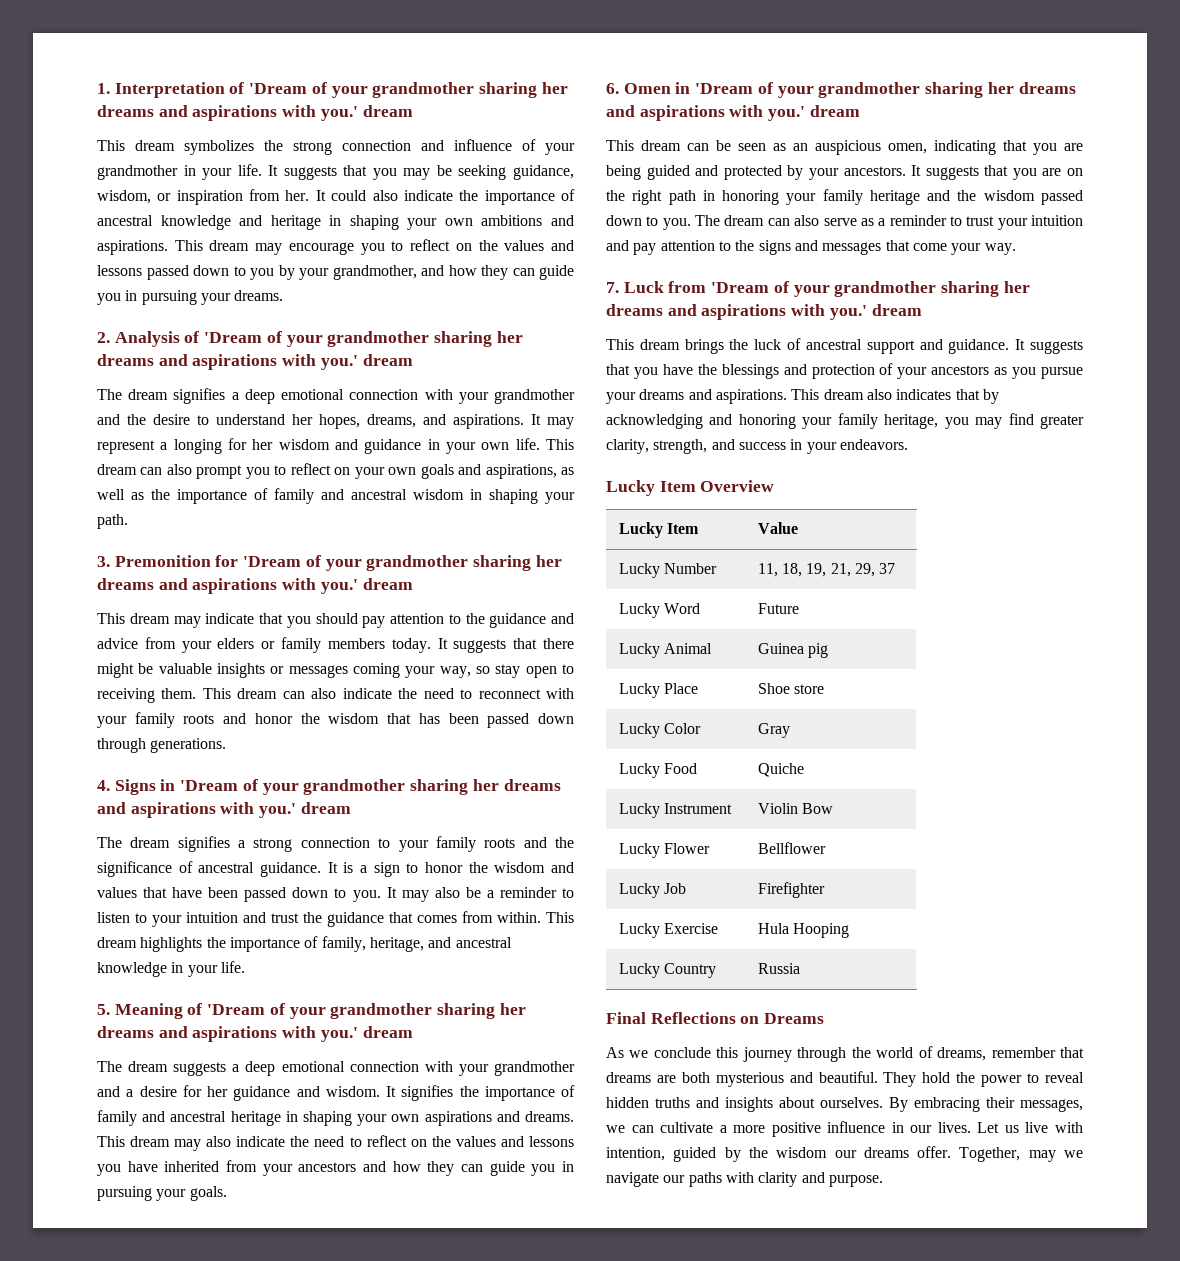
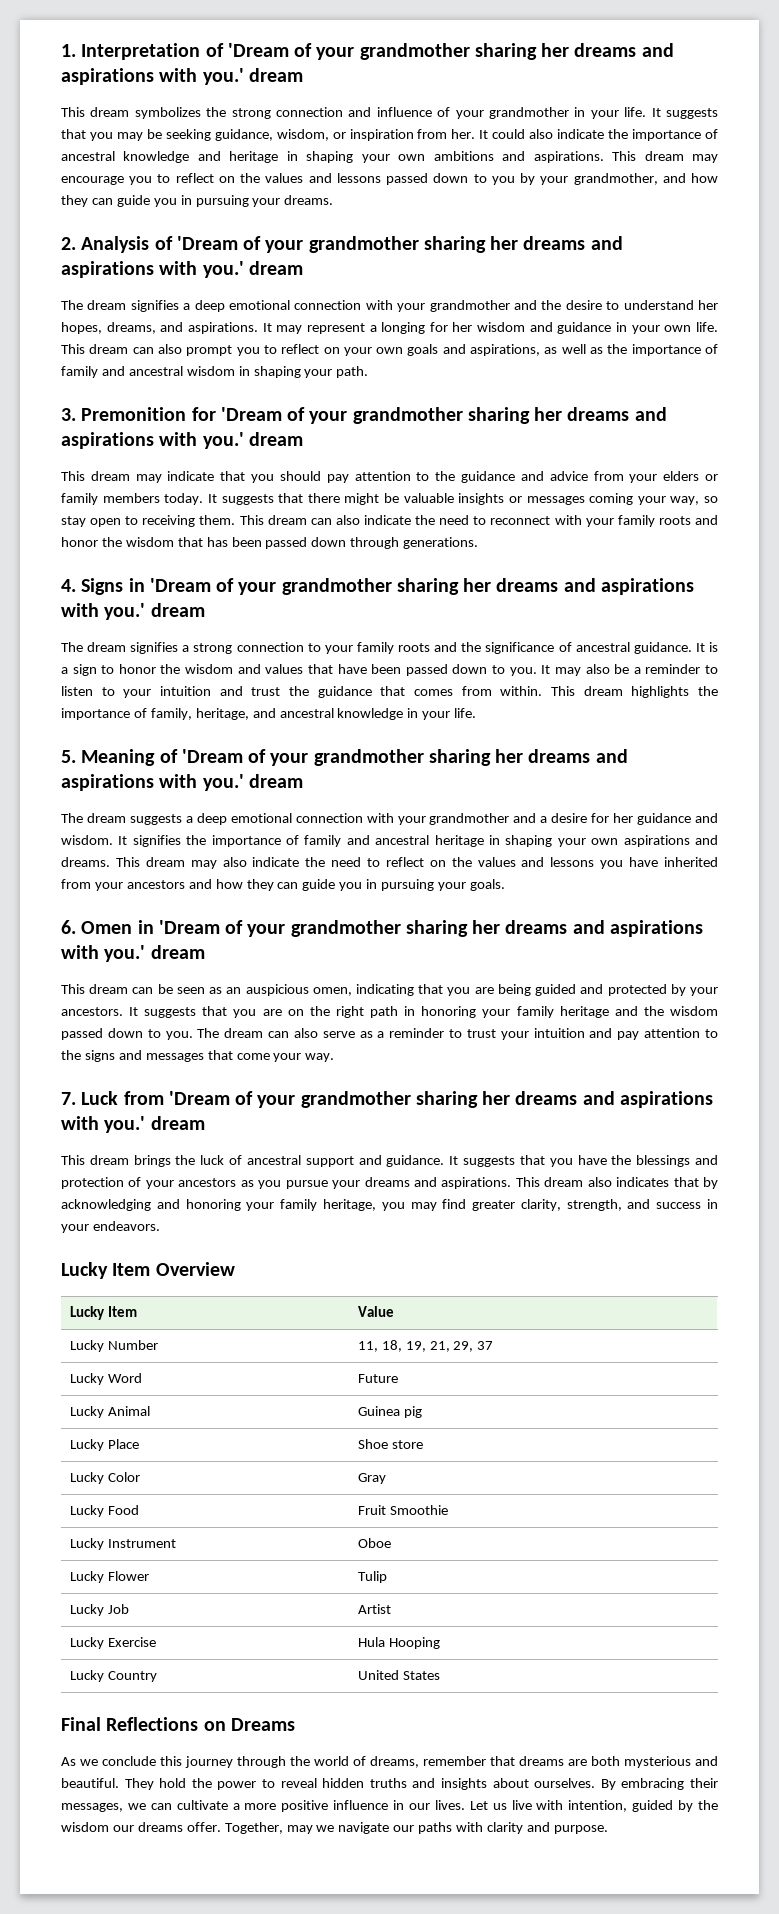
- Lucky Food | Quiche
+ Lucky Food | Fruit Smoothie
- Lucky Instrument | Violin Bow
+ Lucky Instrument | Oboe
- Lucky Flower | Bellflower
+ Lucky Flower | Tulip
- Lucky Job | Firefighter
+ Lucky Job | Artist
- Lucky Country | Russia
+ Lucky Country | United States

